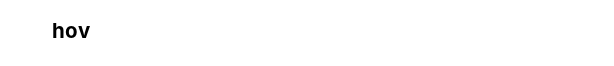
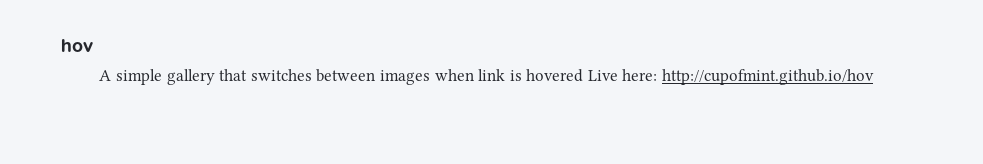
+ A simple gallery that switches between images when link is hovered Live here: http://cupofmint.github.io/hov

